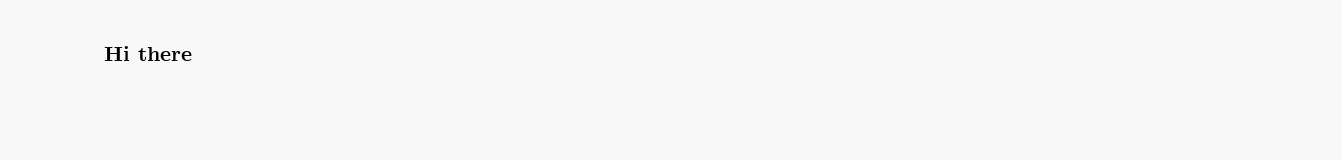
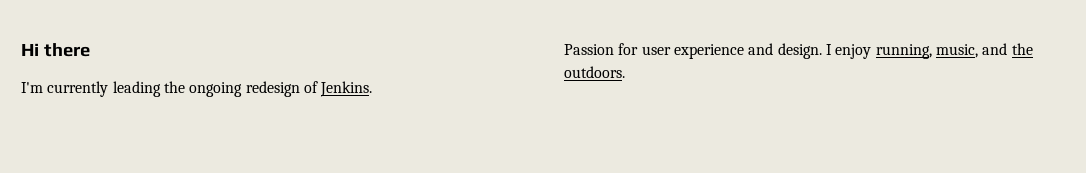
+ I'm currently leading the ongoing redesign of Jenkins.
+ Passion for user experience and design. I enjoy running, music, and the outdoors.

